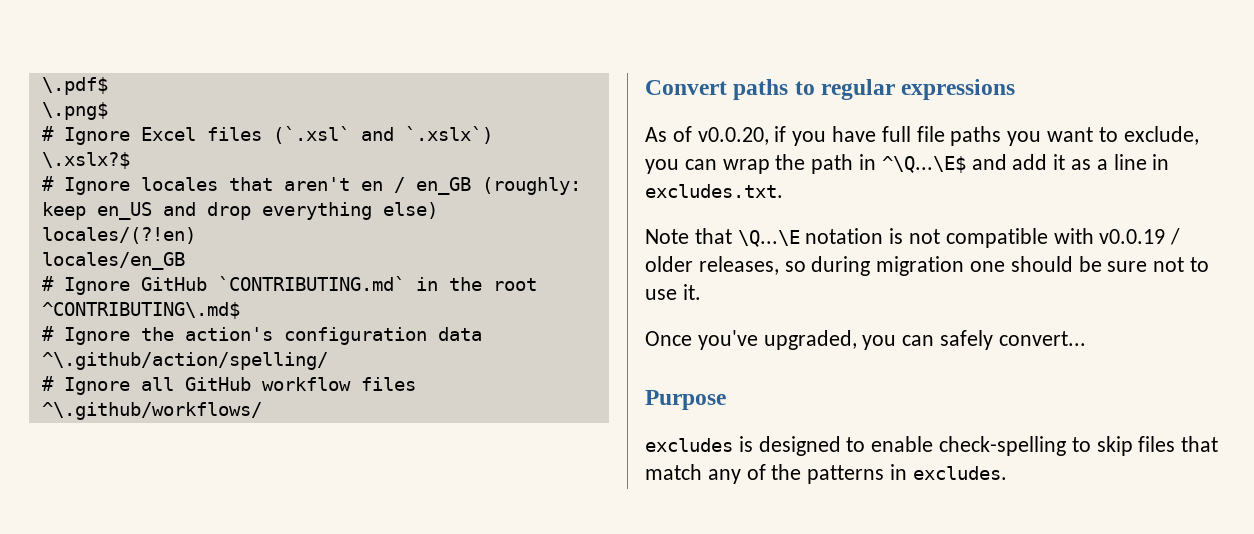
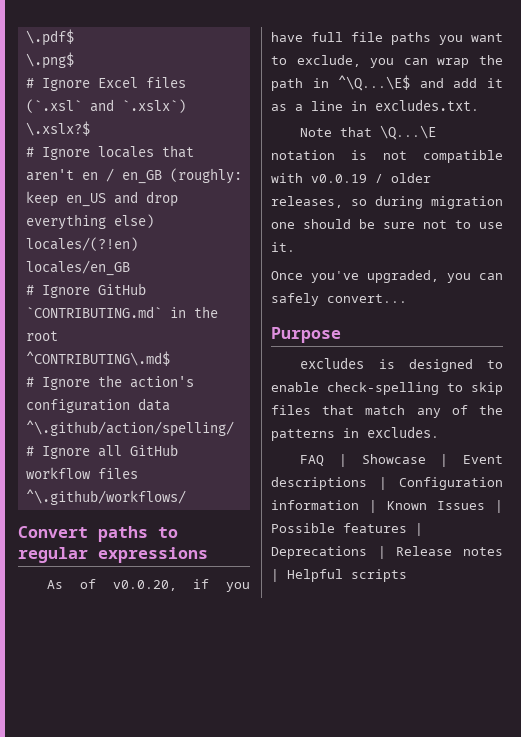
+ FAQ | Showcase | Event descriptions | Configuration information | Known Issues | Possible features | Deprecations | Release notes | Helpful scripts

